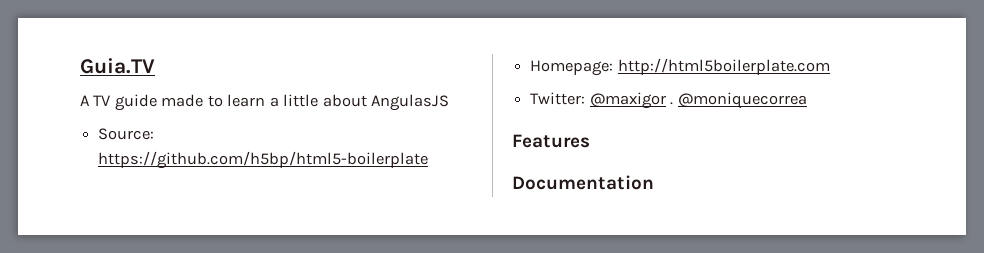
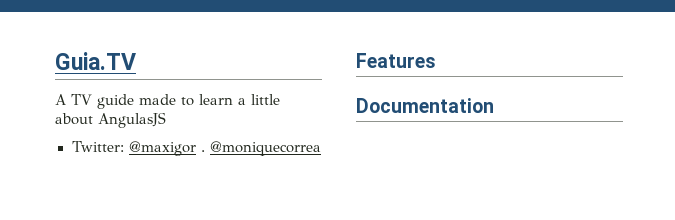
- Source: https://github.com/h5bp/html5-boilerplate
- Homepage: http://html5boilerplate.com

